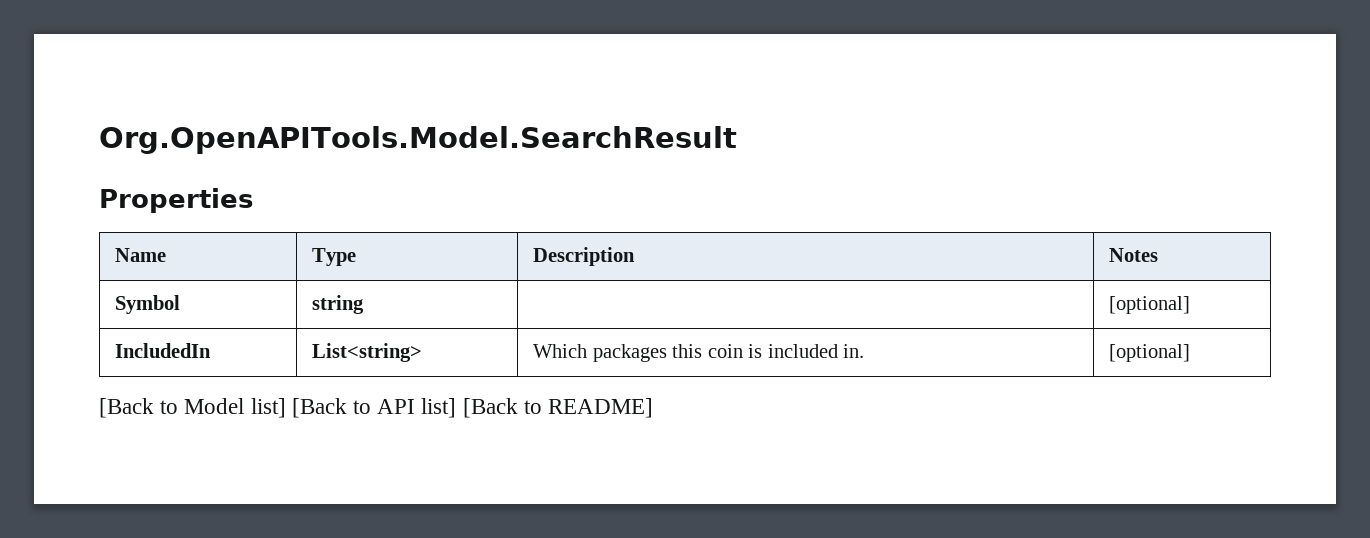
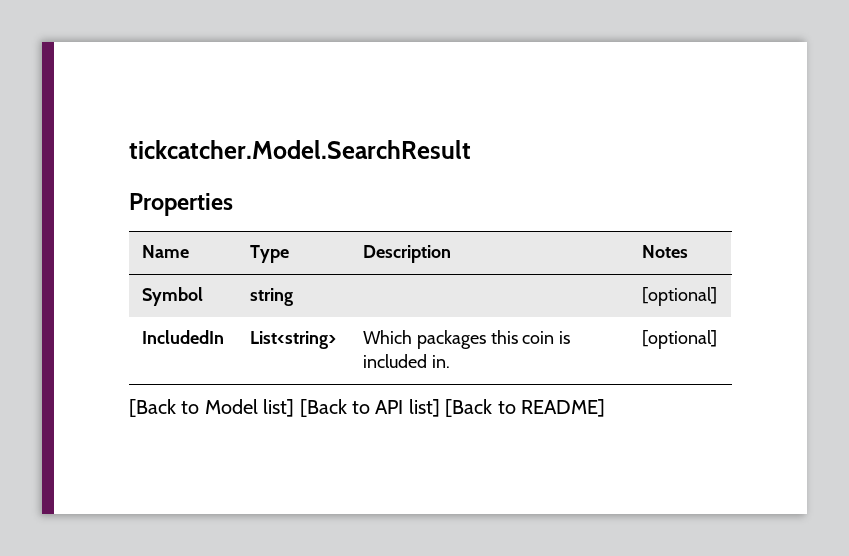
- Org.OpenAPITools.Model.SearchResult
+ tickcatcher.Model.SearchResult

